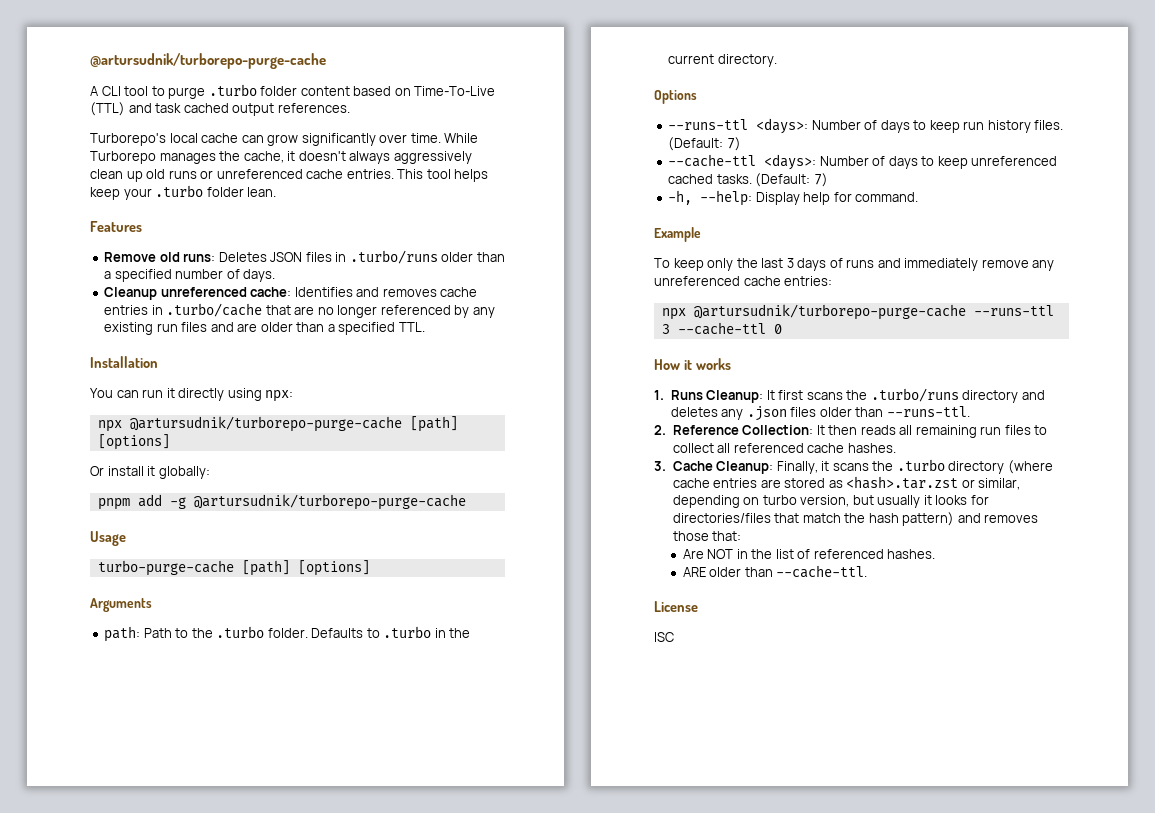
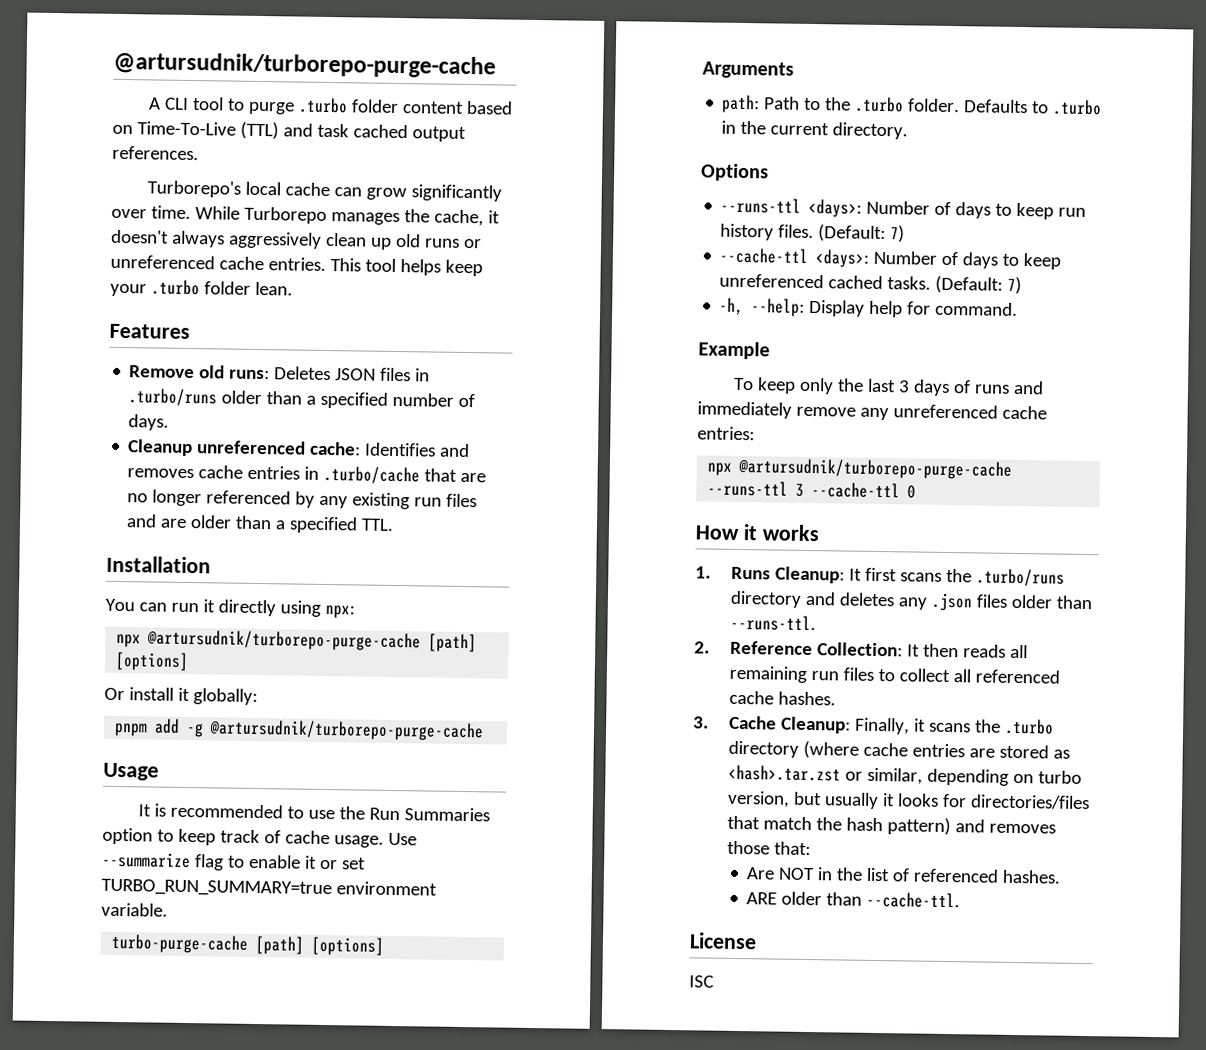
+ It is recommended to use the Run Summaries option to keep track of cache usage. Use --summarize flag to enable it or set TURBO_RUN_SUMMARY=true environment variable.

